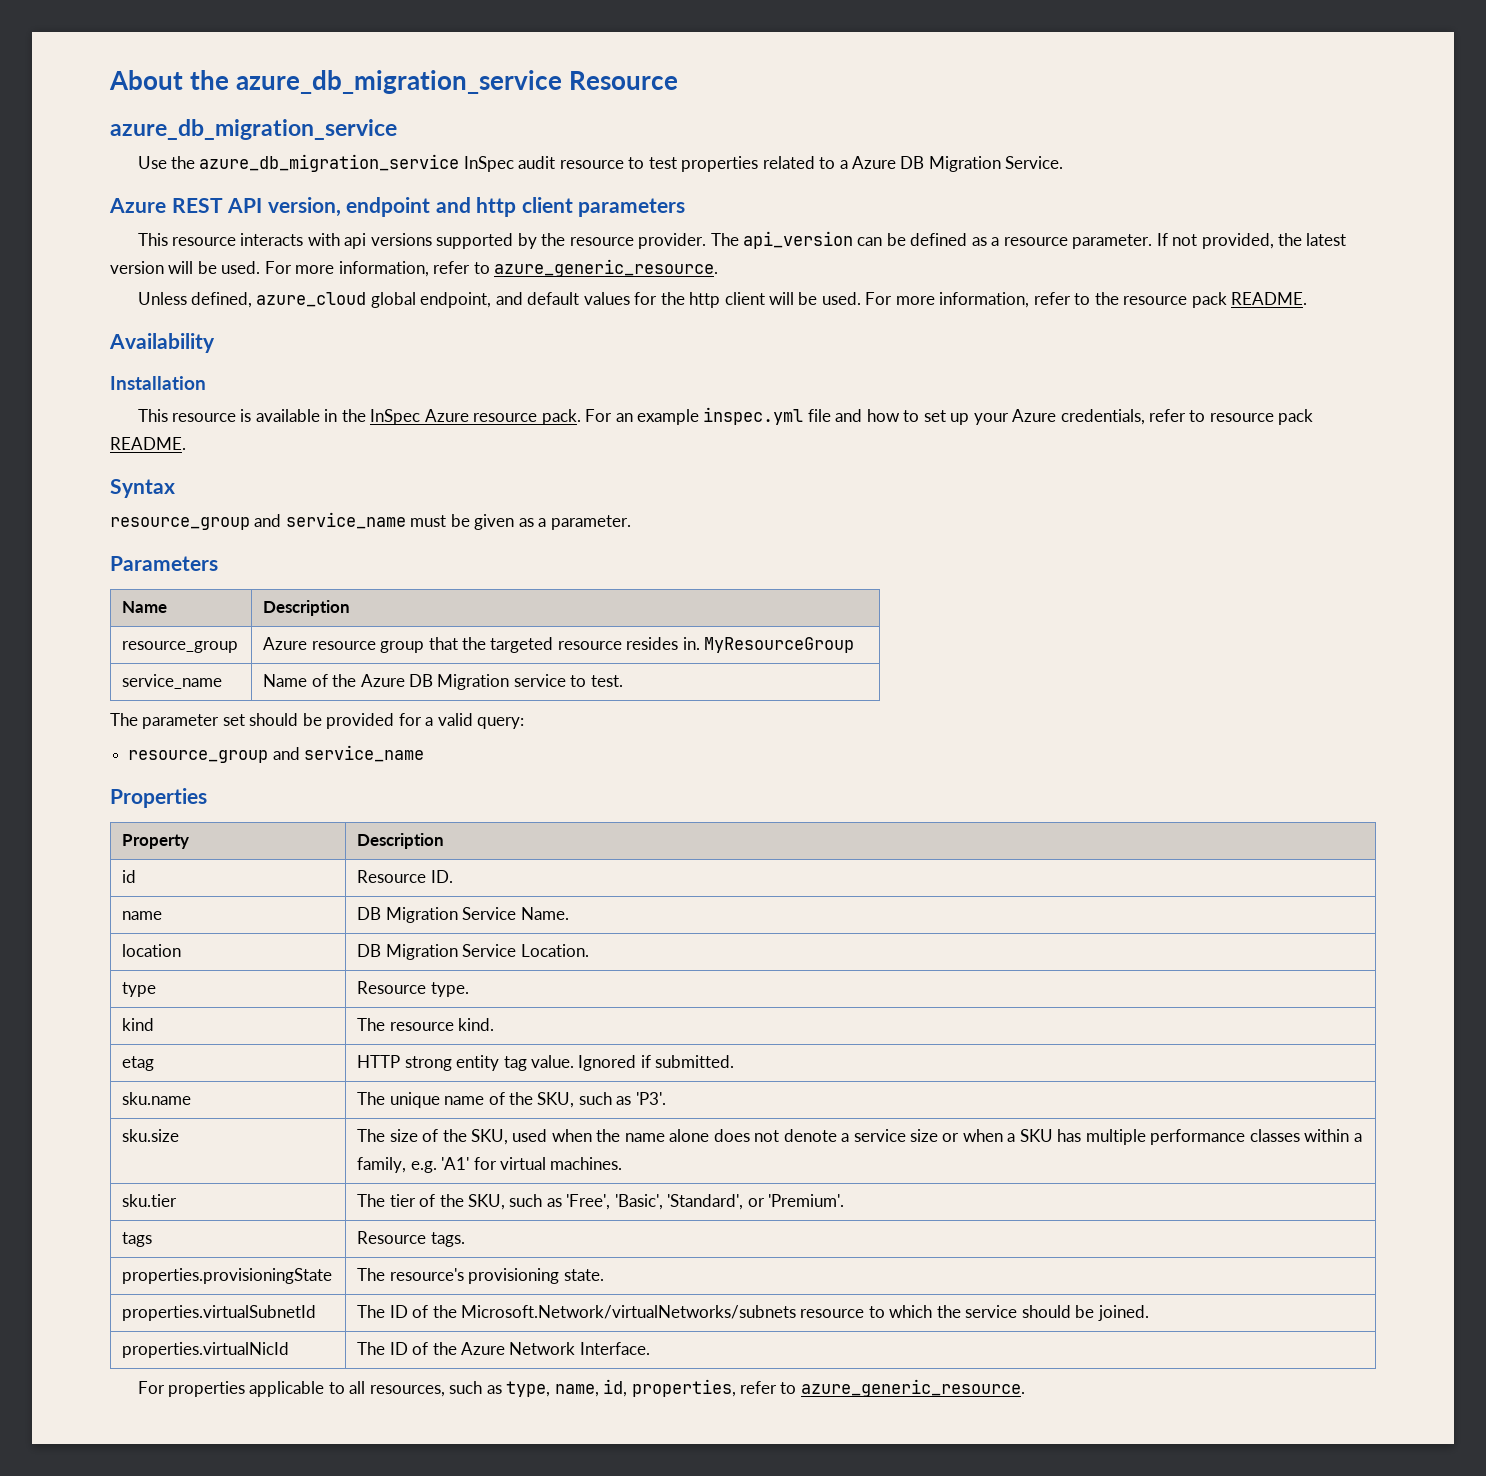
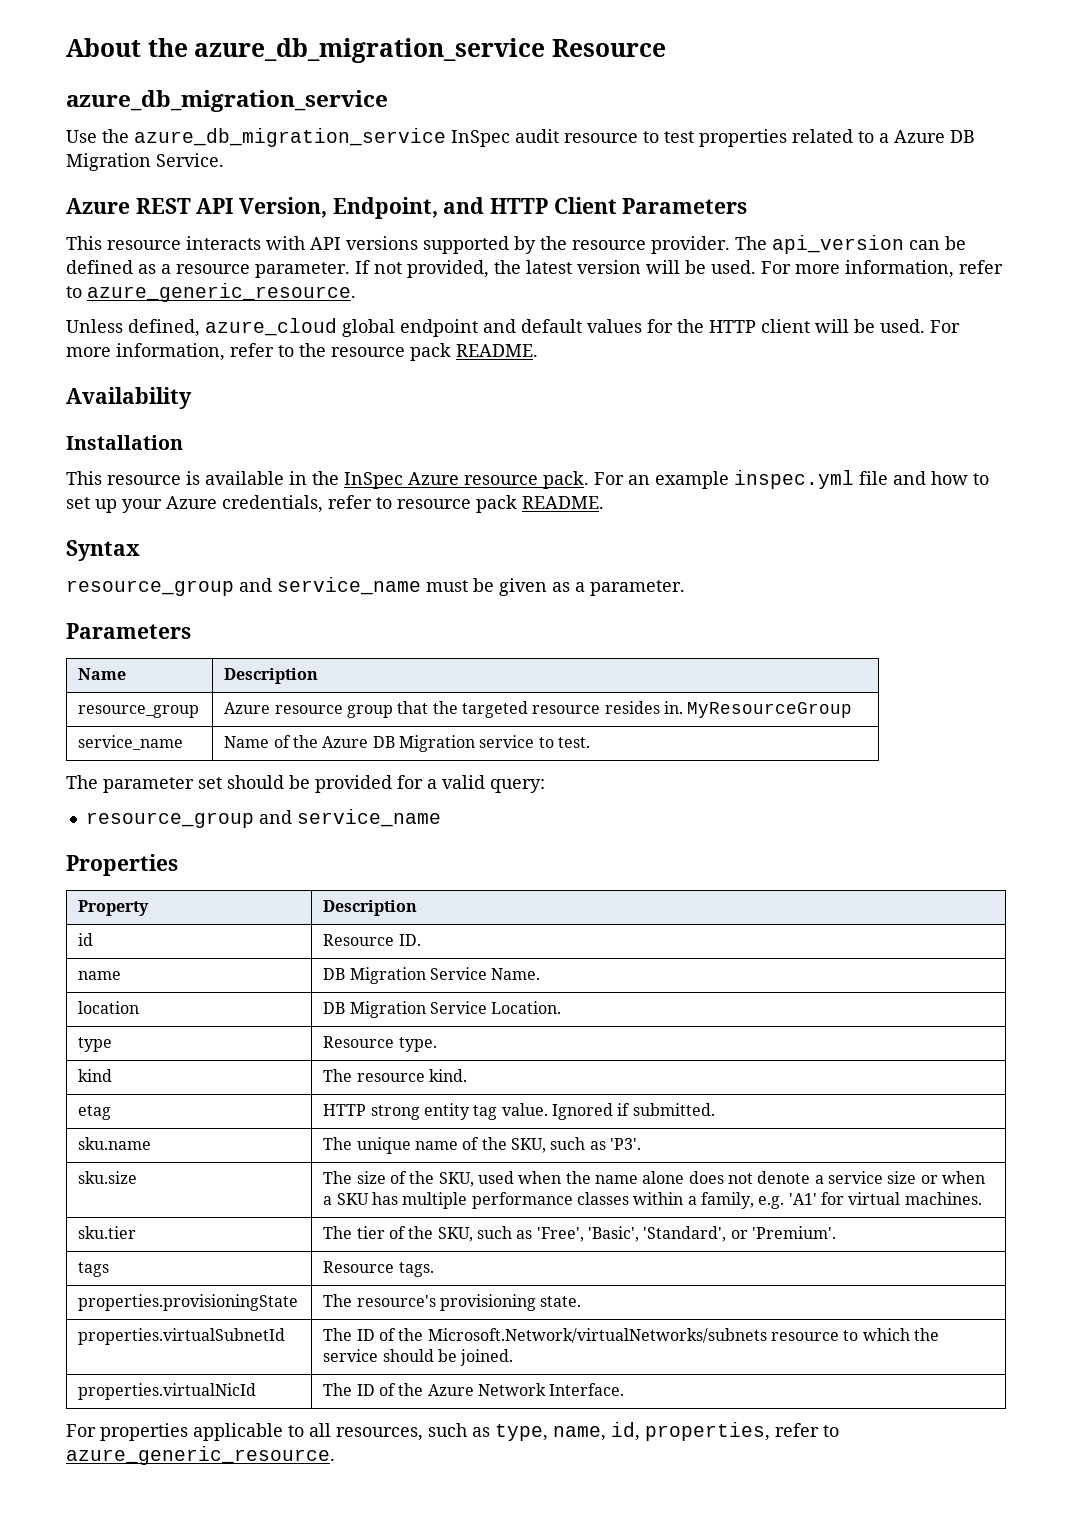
- Azure REST API version, endpoint and http client parameters
+ Azure REST API Version, Endpoint, and HTTP Client Parameters
- This resource interacts with api versions supported by the resource provider.
+ This resource interacts with API versions supported by the resource provider.
- Unless defined, azure_cloud global endpoint, and default values for the http client will be used.
+ Unless defined, azure_cloud global endpoint and default values for the HTTP client will be used.

